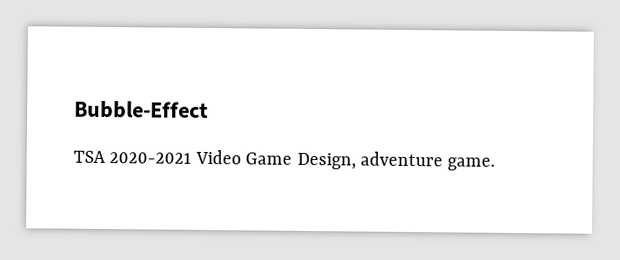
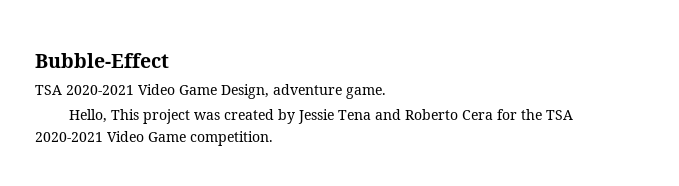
+ Hello, This project was created by Jessie Tena and Roberto Cera for the TSA 2020-2021 Video Game competition.

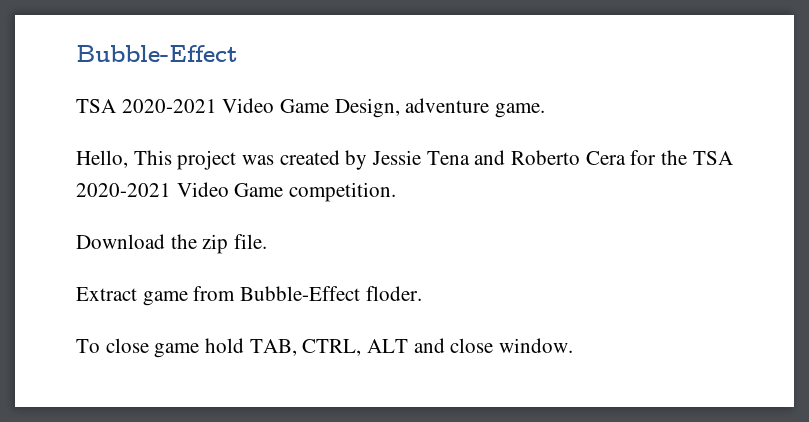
+ Download the zip file.
+ Extract game from Bubble-Effect floder.
+ To close game hold TAB, CTRL, ALT and close window.

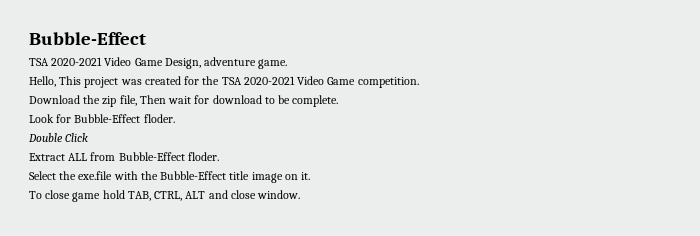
- Hello, This project was created by Jessie Tena and Roberto Cera for the TSA 2020-2021 Video Game competition.
+ Hello, This project was created for the TSA 2020-2021 Video Game competition.
- Download the zip file.
+ Download the zip file, Then wait for download to be complete.
+ Look for Bubble-Effect floder.
+ Double Click
- Extract game from Bubble-Effect floder.
+ Extract ALL from Bubble-Effect floder.
+ Select the exe.file with the Bubble-Effect title image on it.

